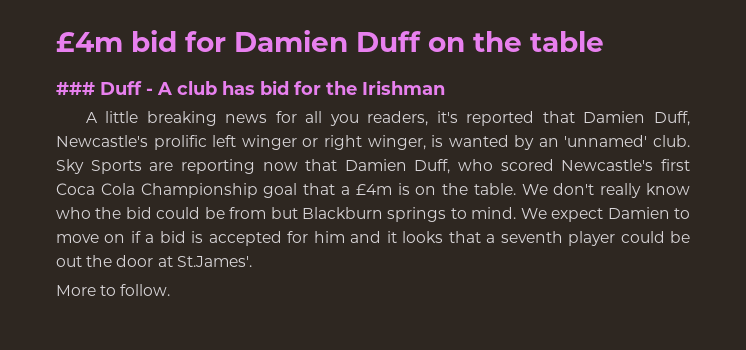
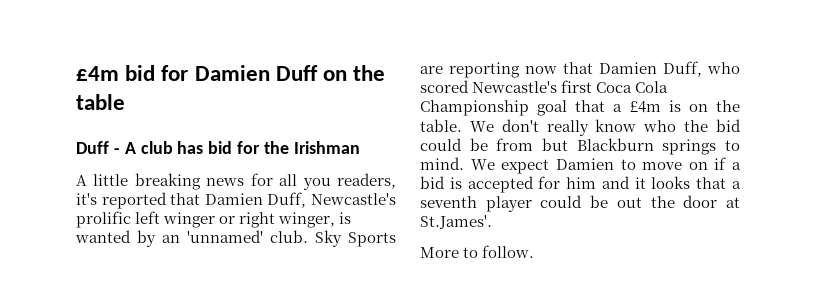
- ### Duff - A club has bid for the Irishman
+ Duff - A club has bid for the Irishman

